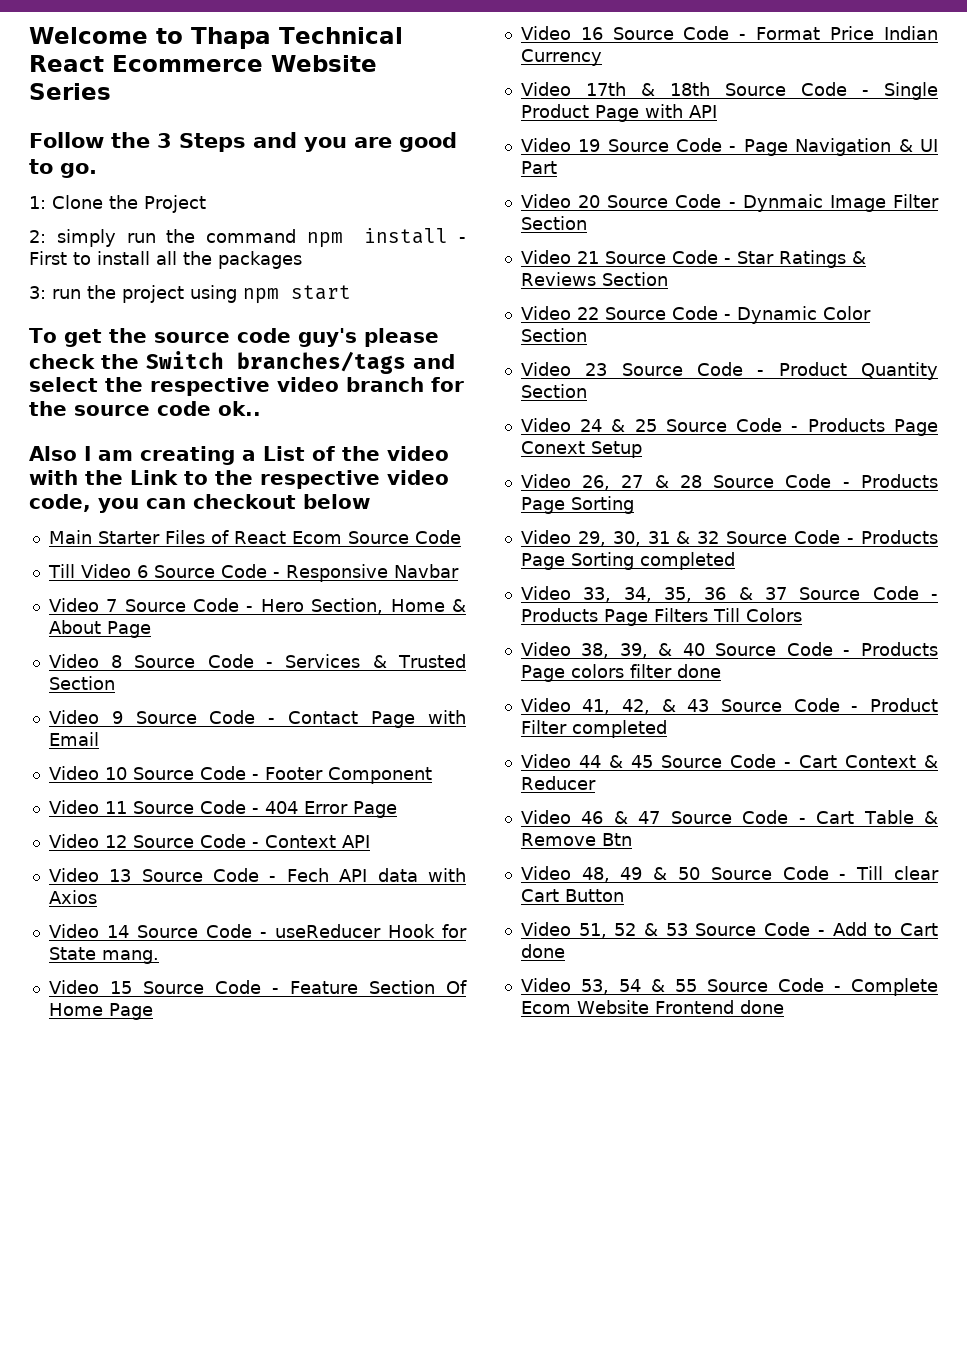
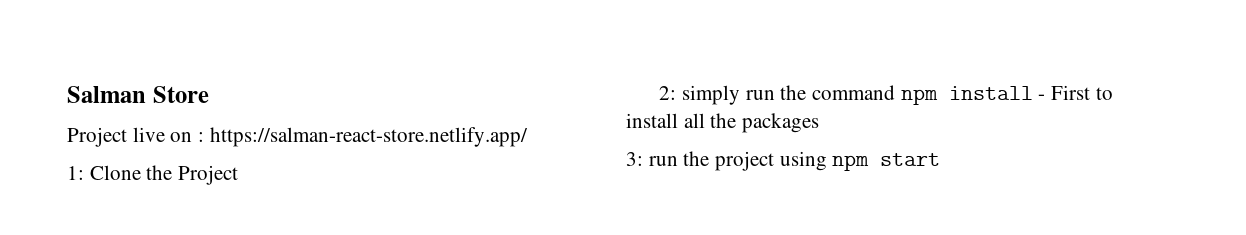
- Welcome to Thapa Technical React Ecommerce Website Series
- Follow the 3 Steps and you are good to go.
+ Salman Store
+ Project live on : https://salman-react-store.netlify.app/
- To get the source code guy's please check the Switch branches/tags and select the respective video branch for the source code ok..
- Also I am creating a List of the video with the Link to the respective video code, you can checkout below
- Main Starter Files of React Ecom Source Code
- Till Video 6 Source Code - Responsive Navbar
- Video 7 Source Code - Hero Section, Home & About Page
- Video 8 Source Code - Services & Trusted Section
- Video 9 Source Code - Contact Page with Email
- Video 10 Source Code - Footer Component
- Video 11 Source Code - 404 Error Page
- Video 12 Source Code - Context API
- Video 13 Source Code - Fech API data with Axios
- Video 14 Source Code - useReducer Hook for State mang.
- Video 15 Source Code - Feature Section Of Home Page
- Video 16 Source Code - Format Price Indian Currency
- Video 17th & 18th Source Code - Single Product Page with API
- Video 19 Source Code - Page Navigation & UI Part
- Video 20 Source Code - Dynmaic Image Filter Section
- Video 21 Source Code - Star Ratings & Reviews Section
- Video 22 Source Code - Dynamic Color Section
- Video 23 Source Code - Product Quantity Section
- Video 24 & 25 Source Code - Products Page Conext Setup
- Video 26, 27 & 28 Source Code - Products Page Sorting
- Video 29, 30, 31 & 32 Source Code - Products Page Sorting completed
- Video 33, 34, 35, 36 & 37 Source Code - Products Page Filters Till Colors
- Video 38, 39, & 40 Source Code - Products Page colors filter done
- Video 41, 42, & 43 Source Code - Product Filter completed
- Video 44 & 45 Source Code - Cart Context & Reducer
- Video 46 & 47 Source Code - Cart Table & Remove Btn
- Video 48, 49 & 50 Source Code - Till clear Cart Button
- Video 51, 52 & 53 Source Code - Add to Cart done
- Video 53, 54 & 55 Source Code - Complete Ecom Website Frontend done

